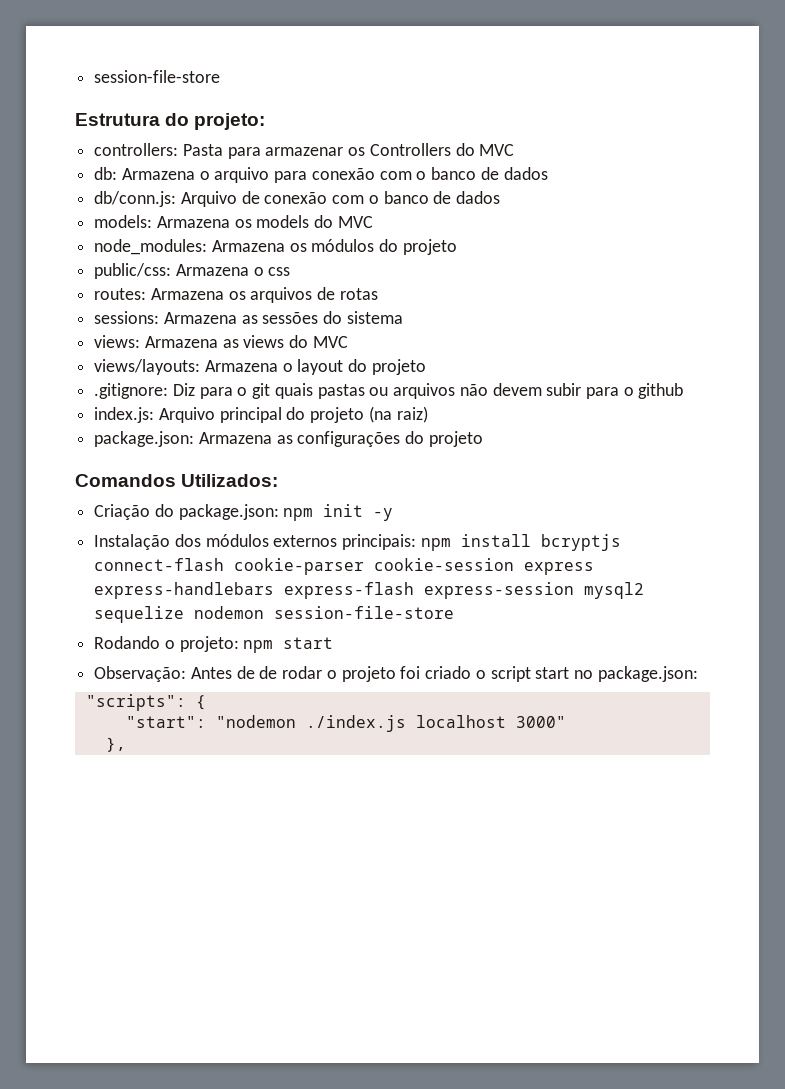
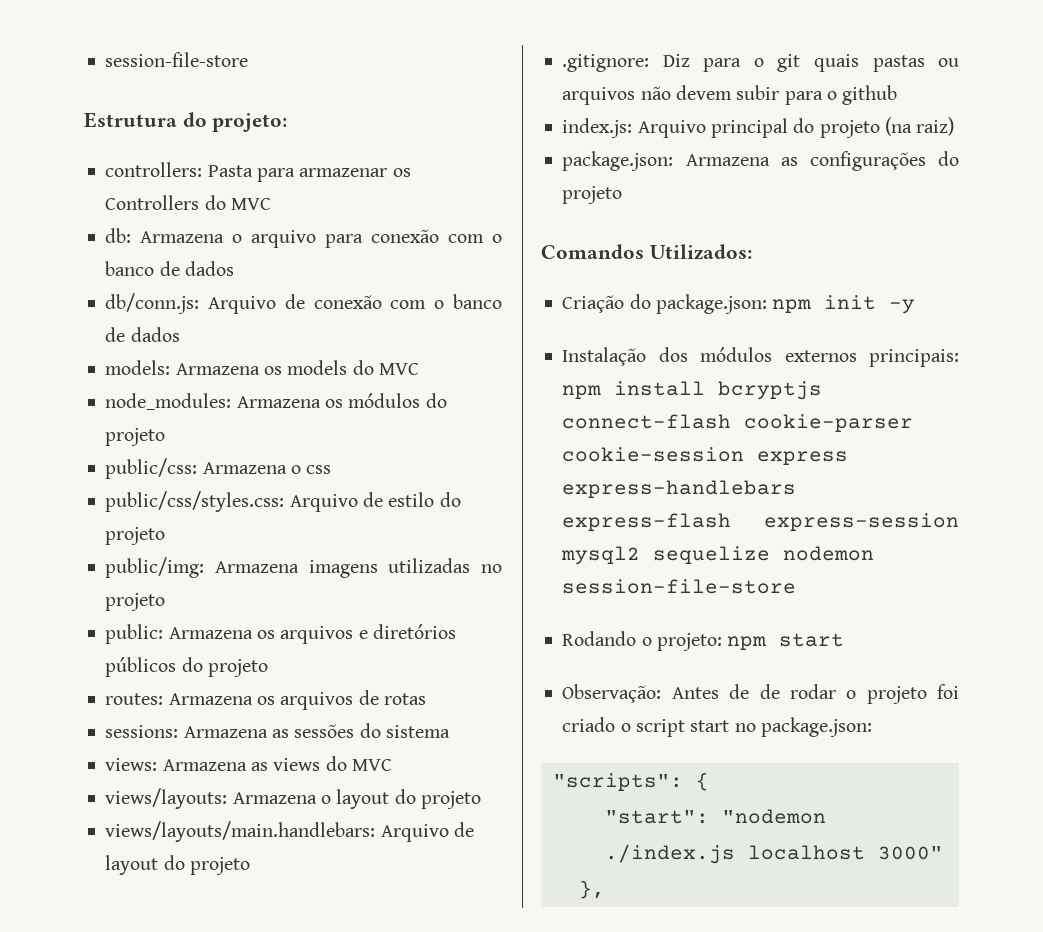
+ public/css/styles.css: Arquivo de estilo do projeto
+ public/img: Armazena imagens utilizadas no projeto
+ public: Armazena os arquivos e diretórios públicos do projeto
+ views/layouts/main.handlebars: Arquivo de layout do projeto

